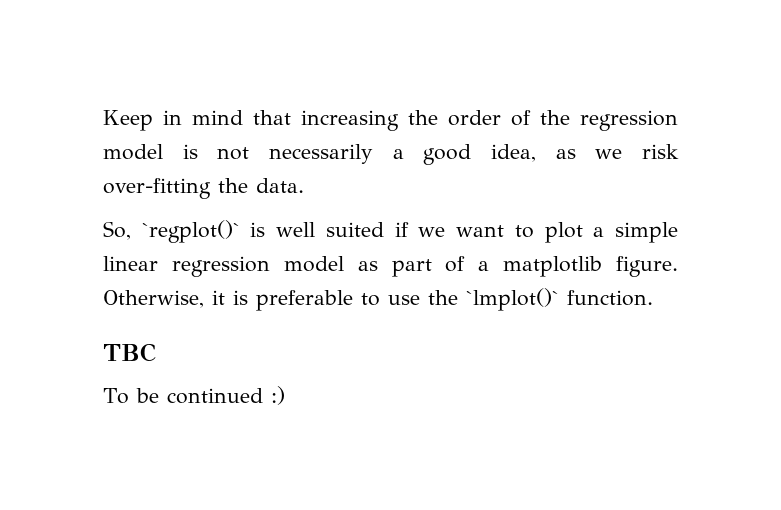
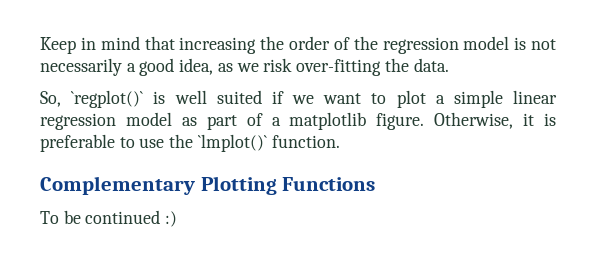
- TBC
+ Complementary Plotting Functions

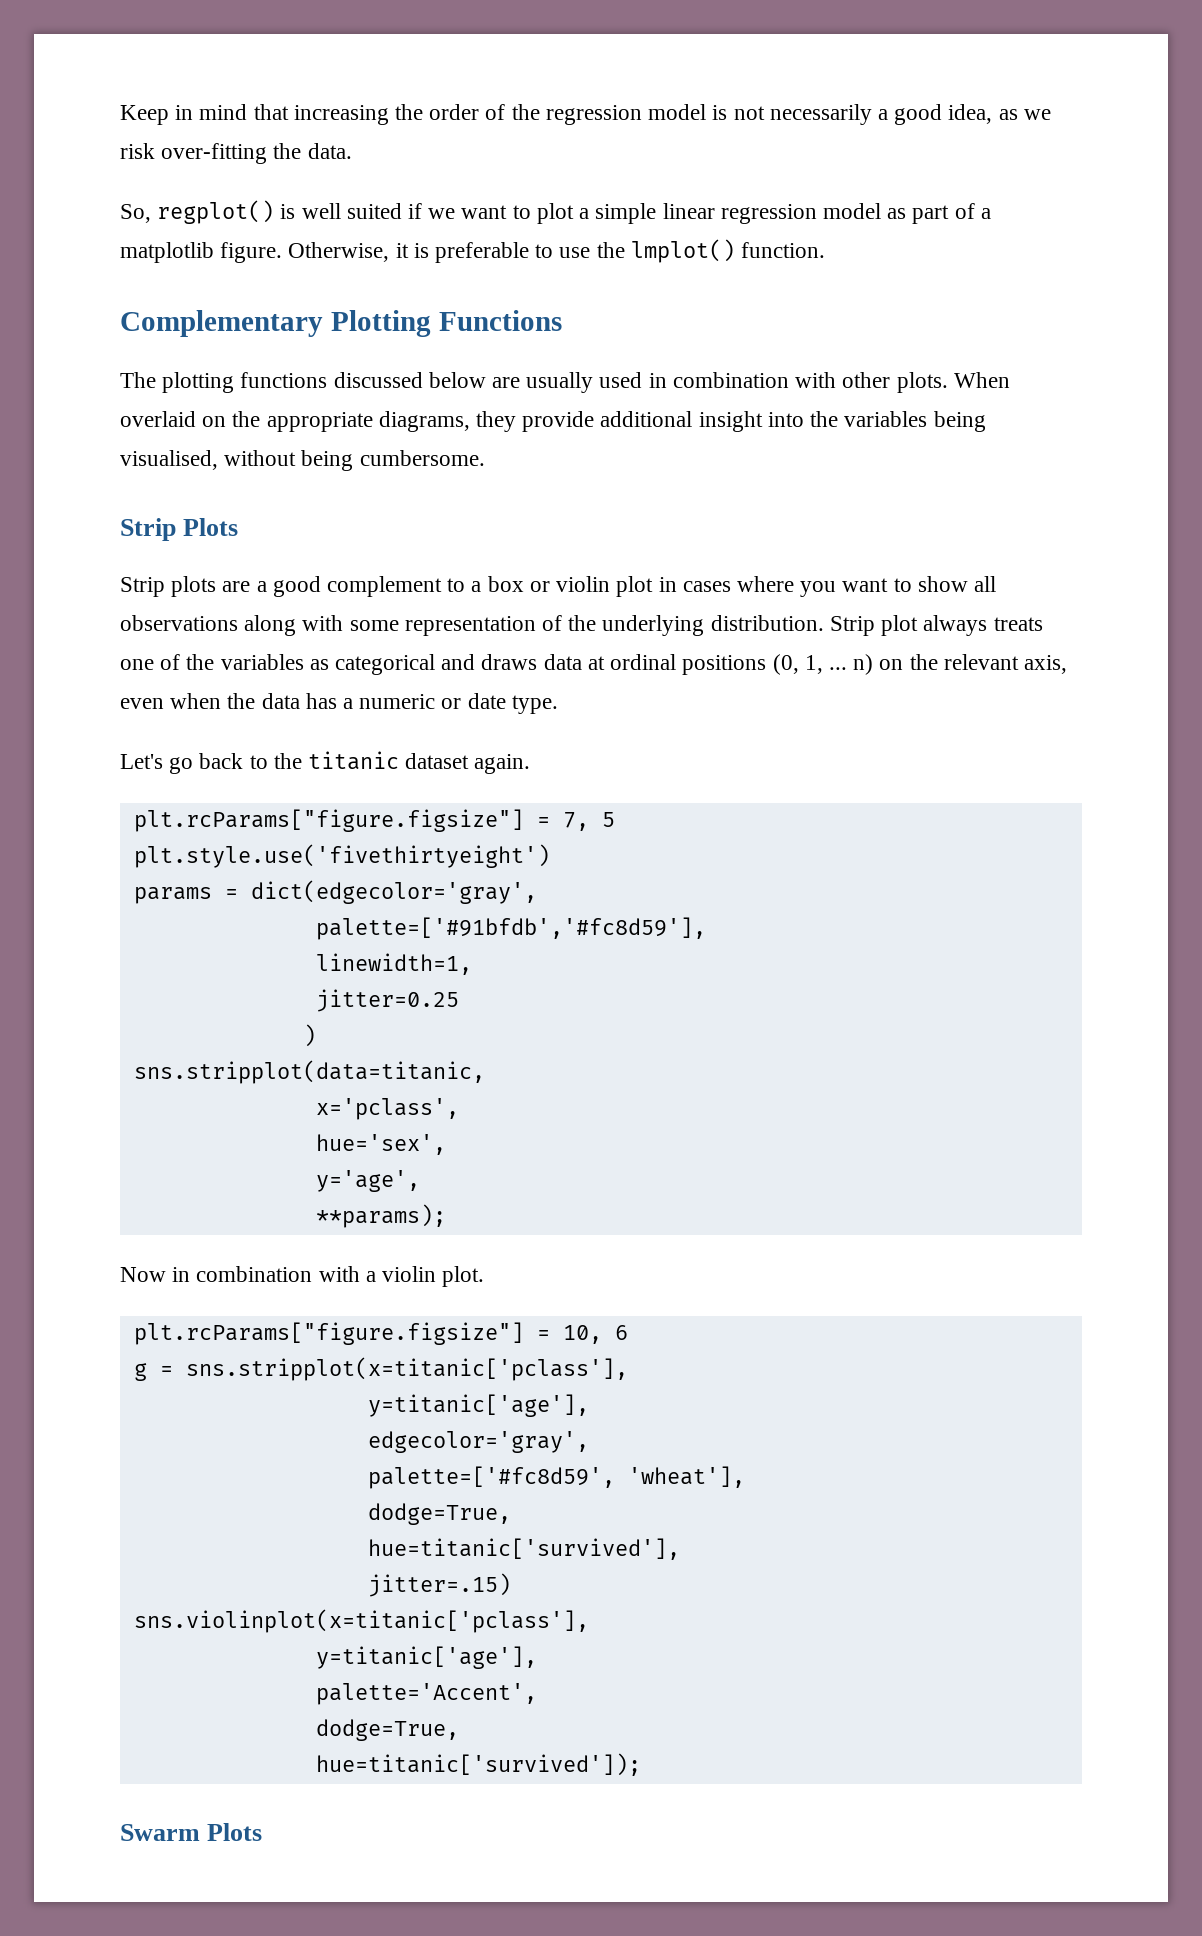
- So, `regplot()` is well suited if we want to plot a simple linear regression model as part of a matplotlib figure.
+ So, regplot() is well suited if we want to plot a simple linear regression model as part of a matplotlib figure.
- Otherwise, it is preferable to use the `lmplot()` function.
+ Otherwise, it is preferable to use the lmplot() function.
- To be continued :)
+ The plotting functions discussed below are usually used in combination with other plots. When overlaid on the appropriate diagrams, they provide additional insight into the variables being visualised, without being cumbersome.
+ Strip Plots
+ Strip plots are a good complement to a box or violin plot in cases where you want to show all observations along with some representation of the underlying distribution. Strip plot always treats one of the variables as categorical and draws data at ordinal positions (0, 1, ... n) on the relevant axis, even when the data has a numeric or date type.
+ Let's go back to the titanic dataset again.
+ plt.rcParams["figure.figsize"] = 7, 5
+ plt.style.use('fivethirtyeight')
+ params = dict(edgecolor='gray',
+ palette=['#91bfdb','#fc8d59'],
+ linewidth=1,
+ jitter=0.25
+ )
+ sns.stripplot(data=titanic,
+ x='pclass',
+ hue='sex',
+ y='age',
+ **params);
+ Now in combination with a violin plot.
+ plt.rcParams["figure.figsize"] = 10, 6
+ g = sns.stripplot(x=titanic['pclass'],
+ y=titanic['age'],
+ edgecolor='gray',
+ palette=['#fc8d59', 'wheat'],
+ dodge=True,
+ hue=titanic['survived'],
+ jitter=.15)
+ sns.violinplot(x=titanic['pclass'],
+ y=titanic['age'],
+ palette='Accent',
+ dodge=True,
+ hue=titanic['survived']);
+ Swarm Plots

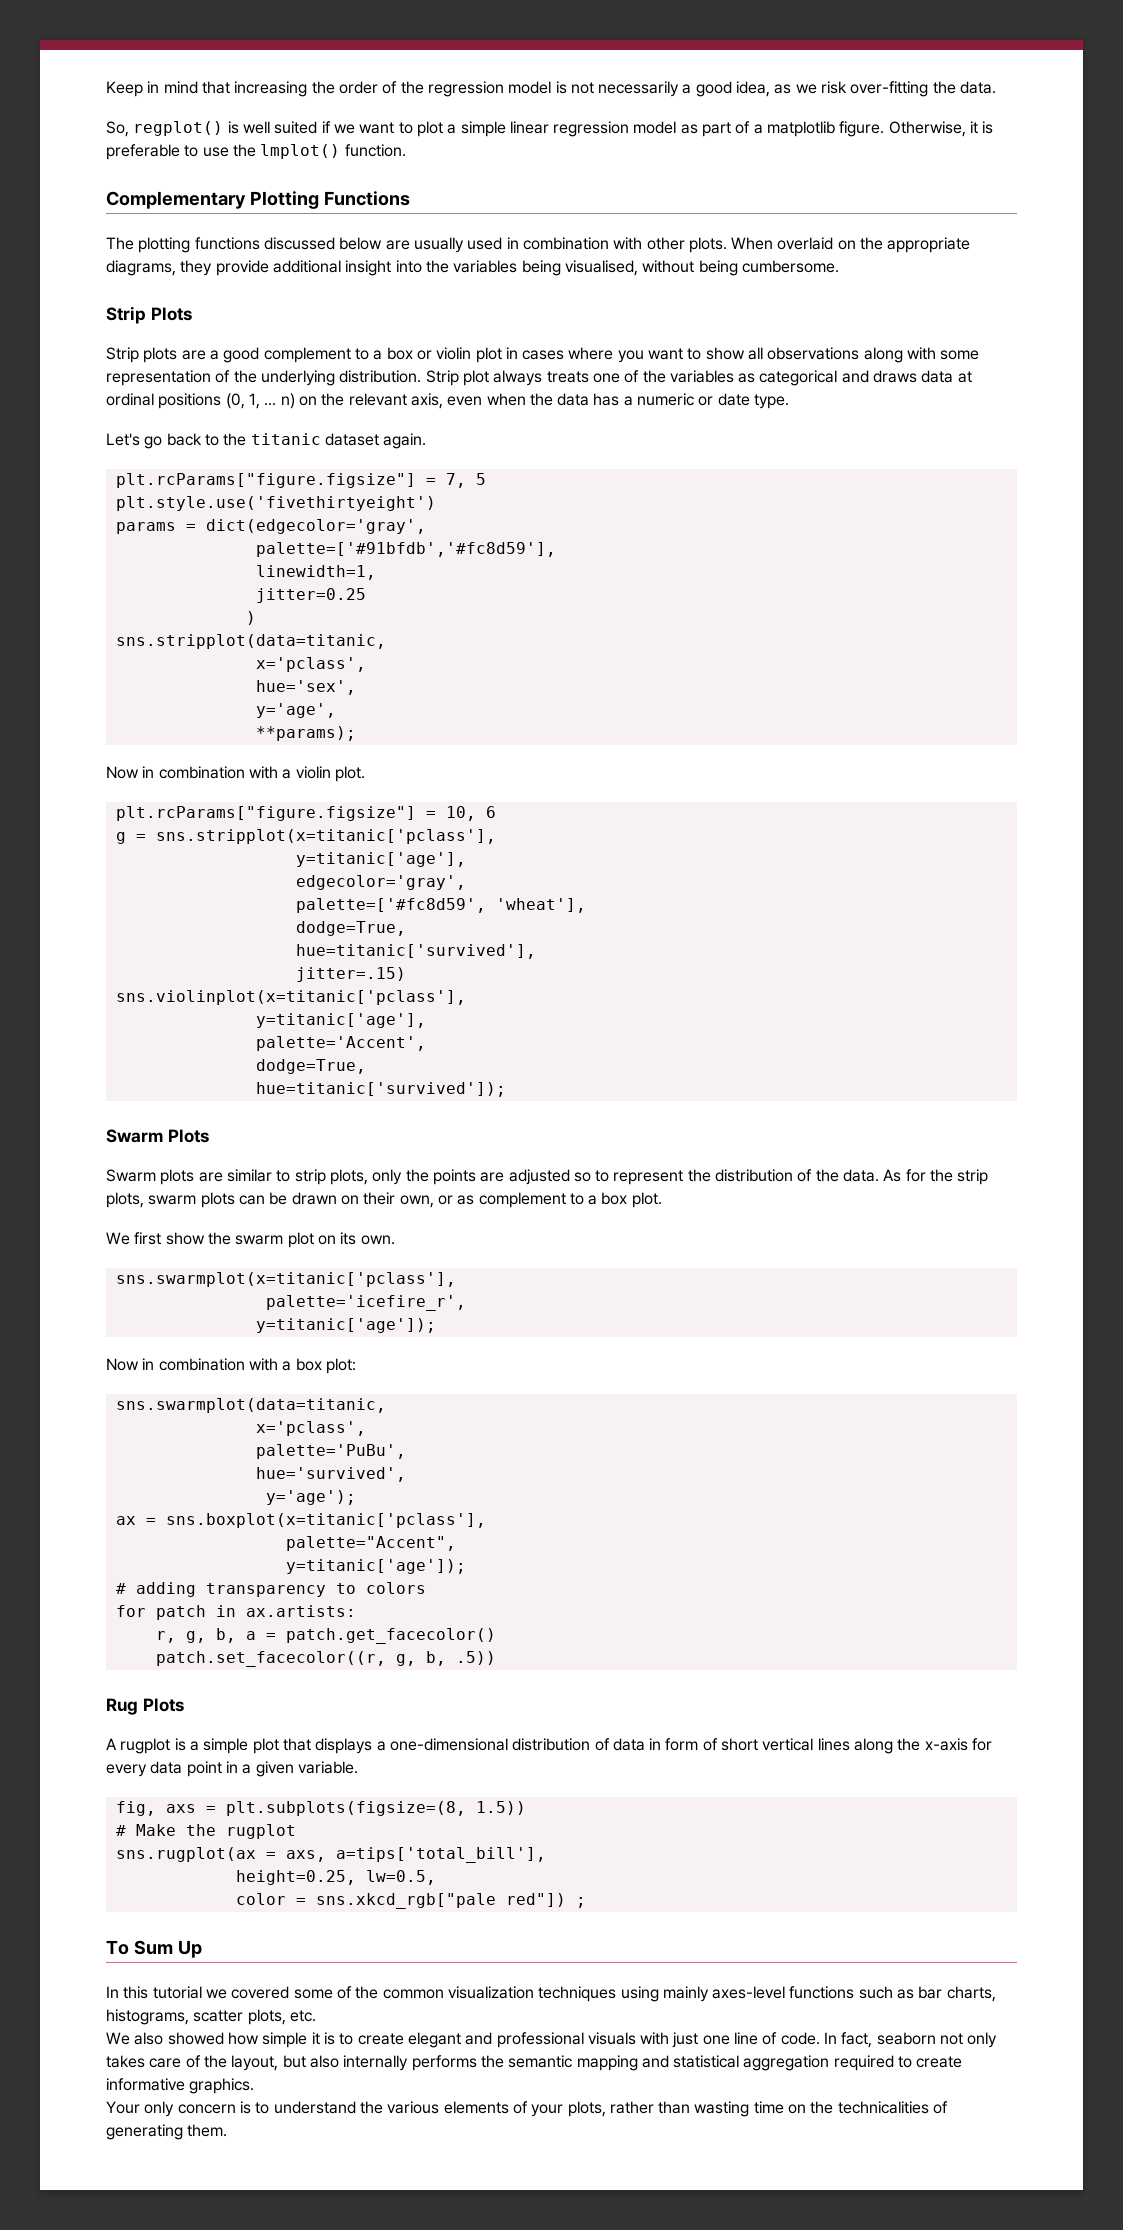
+ Swarm plots are similar to strip plots, only the points are adjusted so to represent the distribution of the data. As for the strip plots, swarm plots can be drawn on their own, or as complement to a box plot.
+ We first show the swarm plot on its own.
+ sns.swarmplot(x=titanic['pclass'],
+ palette='icefire_r',
+ y=titanic['age']);
+ Now in combination with a box plot:
+ sns.swarmplot(data=titanic,
+ x='pclass',
+ palette='PuBu',
+ hue='survived',
+ y='age');
+ ax = sns.boxplot(x=titanic['pclass'],
+ palette="Accent",
+ y=titanic['age']);
+ # adding transparency to colors
+ for patch in ax.artists:
+ r, g, b, a = patch.get_facecolor()
+ patch.set_facecolor((r, g, b, .5))
+ Rug Plots
+ A rugplot is a simple plot that displays a one-dimensional distribution of data in form of short vertical lines along the x-axis for every data point in a given variable.
+ fig, axs = plt.subplots(figsize=(8, 1.5))
+ # Make the rugplot
+ sns.rugplot(ax = axs, a=tips['total_bill'],
+ height=0.25, lw=0.5,
+ color = sns.xkcd_rgb["pale red"]) ;
+ To Sum Up
+ In this tutorial we covered some of the common visualization techniques using mainly axes-level functions such as bar charts, histograms, scatter plots, etc.
+ We also showed how simple it is to create elegant and professional visuals with just one line of code. In fact, seaborn not only takes care of the layout, but also internally performs the semantic mapping and statistical aggregation required to create informative graphics.
+ Your only concern is to understand the various elements of your plots, rather than wasting time on the technicalities of generating them.

